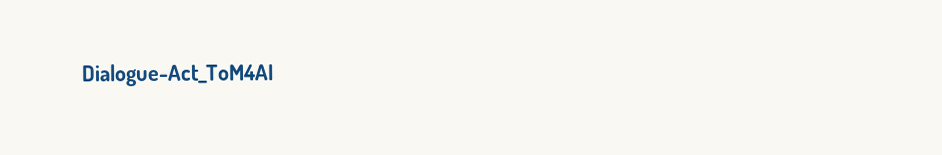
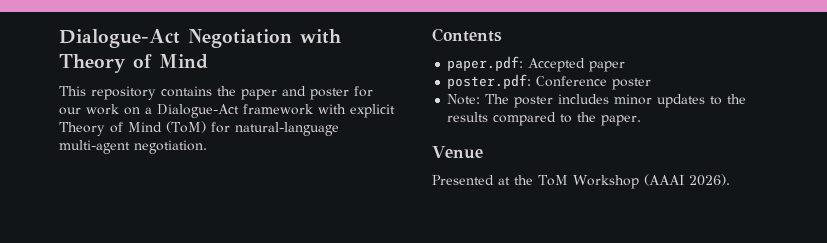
- Dialogue-Act_ToM4AI
+ Dialogue-Act Negotiation with Theory of Mind
+ This repository contains the paper and poster for our work on a Dialogue-Act framework with explicit Theory of Mind (ToM) for natural-language multi-agent negotiation.
+ Contents
+ paper.pdf: Accepted paper
+ poster.pdf: Conference poster
+ Note: The poster includes minor updates to the results compared to the paper.
+ Venue
+ Presented at the ToM Workshop (AAAI 2026).

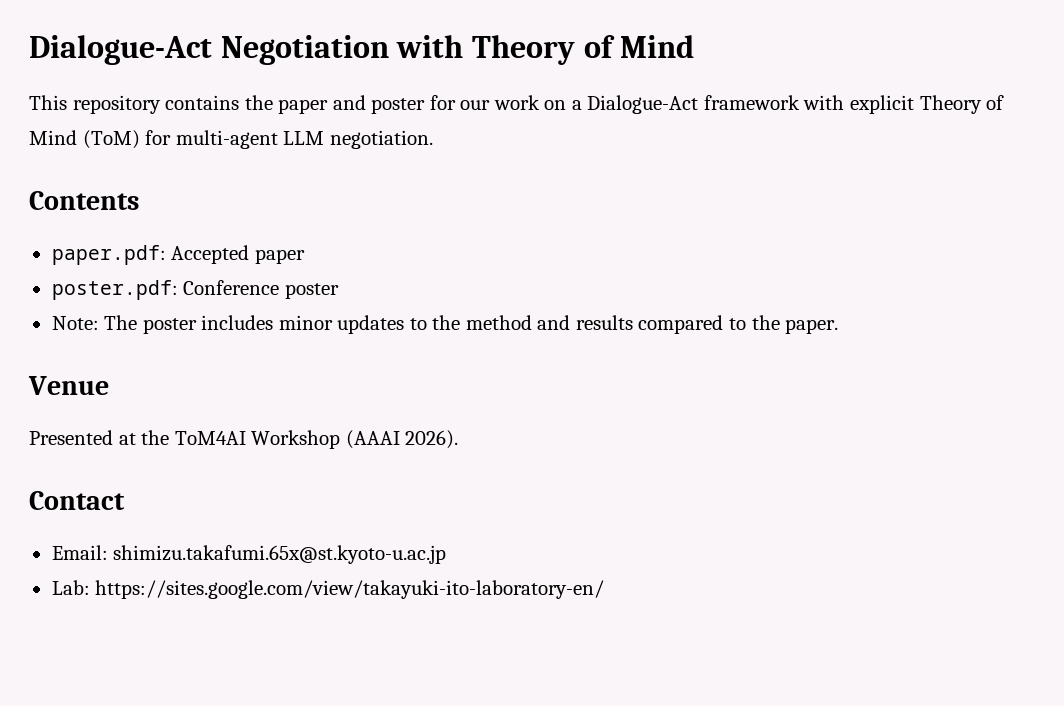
- This repository contains the paper and poster for our work on a Dialogue-Act framework with explicit Theory of Mind (ToM) for natural-language multi-agent negotiation.
+ This repository contains the paper and poster for our work on a Dialogue-Act framework with explicit Theory of Mind (ToM) for multi-agent LLM negotiation.
- Note: The poster includes minor updates to the results compared to the paper.
+ Note: The poster includes minor updates to the method and results compared to the paper.
- Presented at the ToM Workshop (AAAI 2026).
+ Presented at the ToM4AI Workshop (AAAI 2026).
+ Contact
+ Email: shimizu.takafumi.65x@st.kyoto-u.ac.jp
+ Lab: https://sites.google.com/view/takayuki-ito-laboratory-en/

